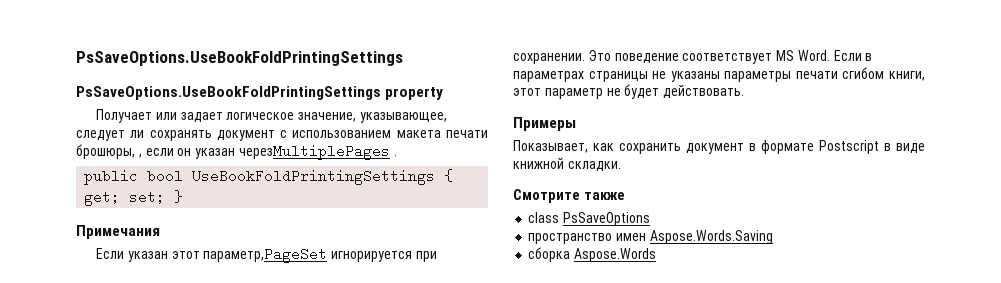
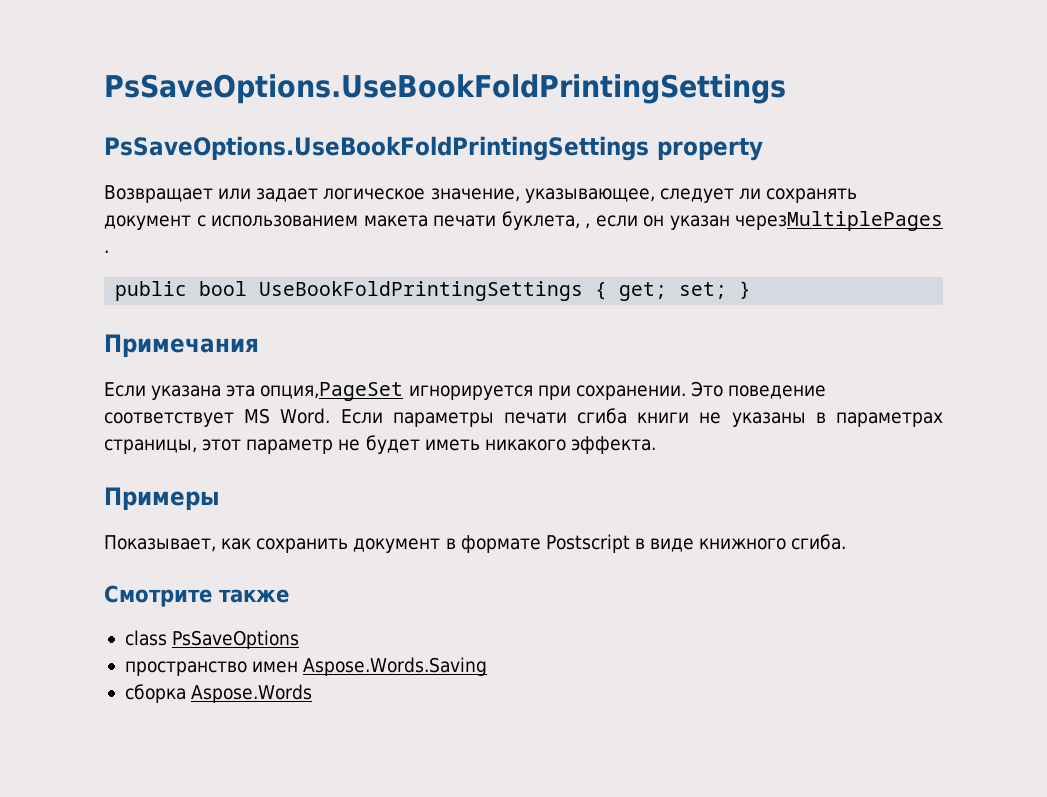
- Получает или задает логическое значение, указывающее, следует ли сохранять документ с использованием макета печати брошюры, , если он указан черезMultiplePages .
+ Возвращает или задает логическое значение, указывающее, следует ли сохранять документ с использованием макета печати буклета, , если он указан черезMultiplePages .
- Если указан этот параметр,PageSet игнорируется при сохранении.
+ Если указана эта опция,PageSet игнорируется при сохранении.
- Если в параметрах страницы не указаны параметры печати сгибом книги, этот параметр не будет действовать.
+ Если параметры печати сгиба книги не указаны в параметрах страницы, этот параметр не будет иметь никакого эффекта.
- Показывает, как сохранить документ в формате Postscript в виде книжной складки.
+ Показывает, как сохранить документ в формате Postscript в виде книжного сгиба.

